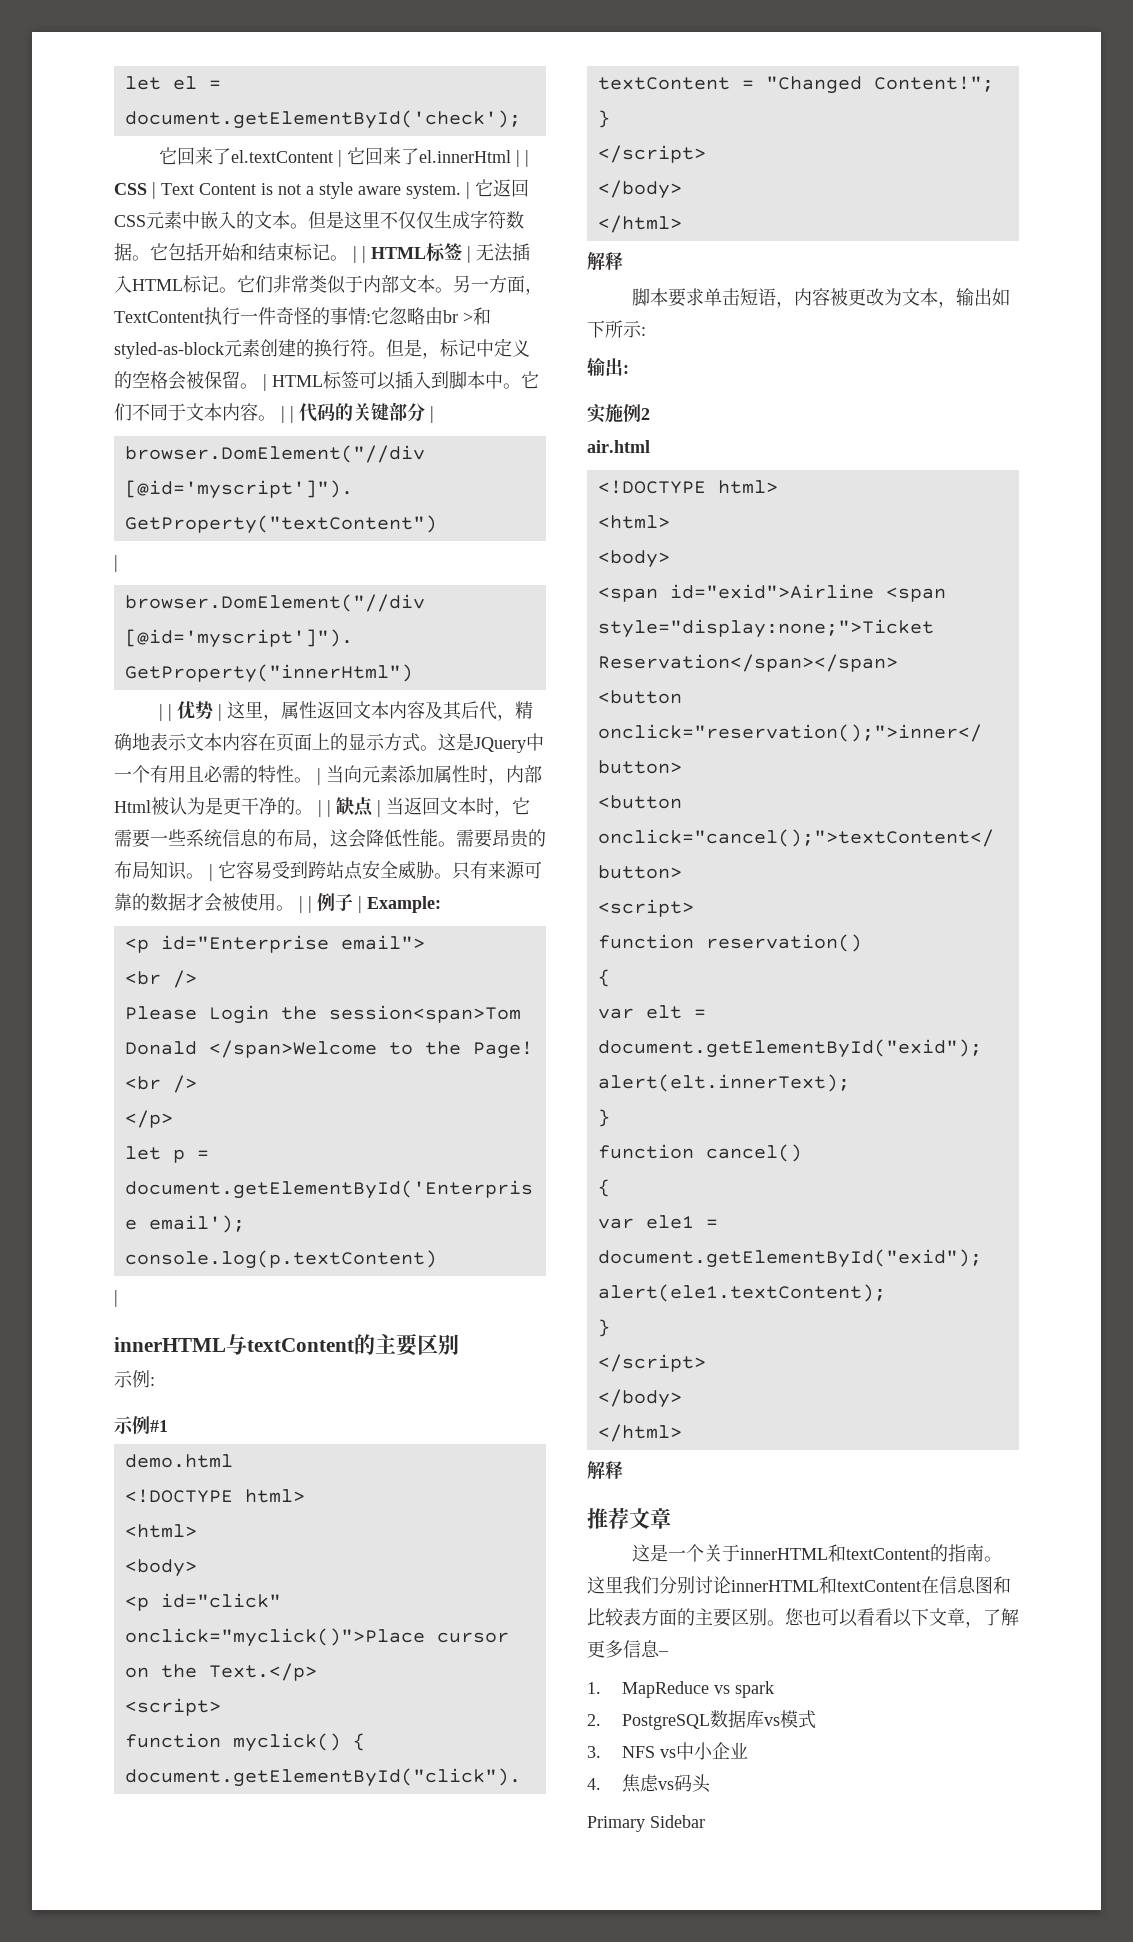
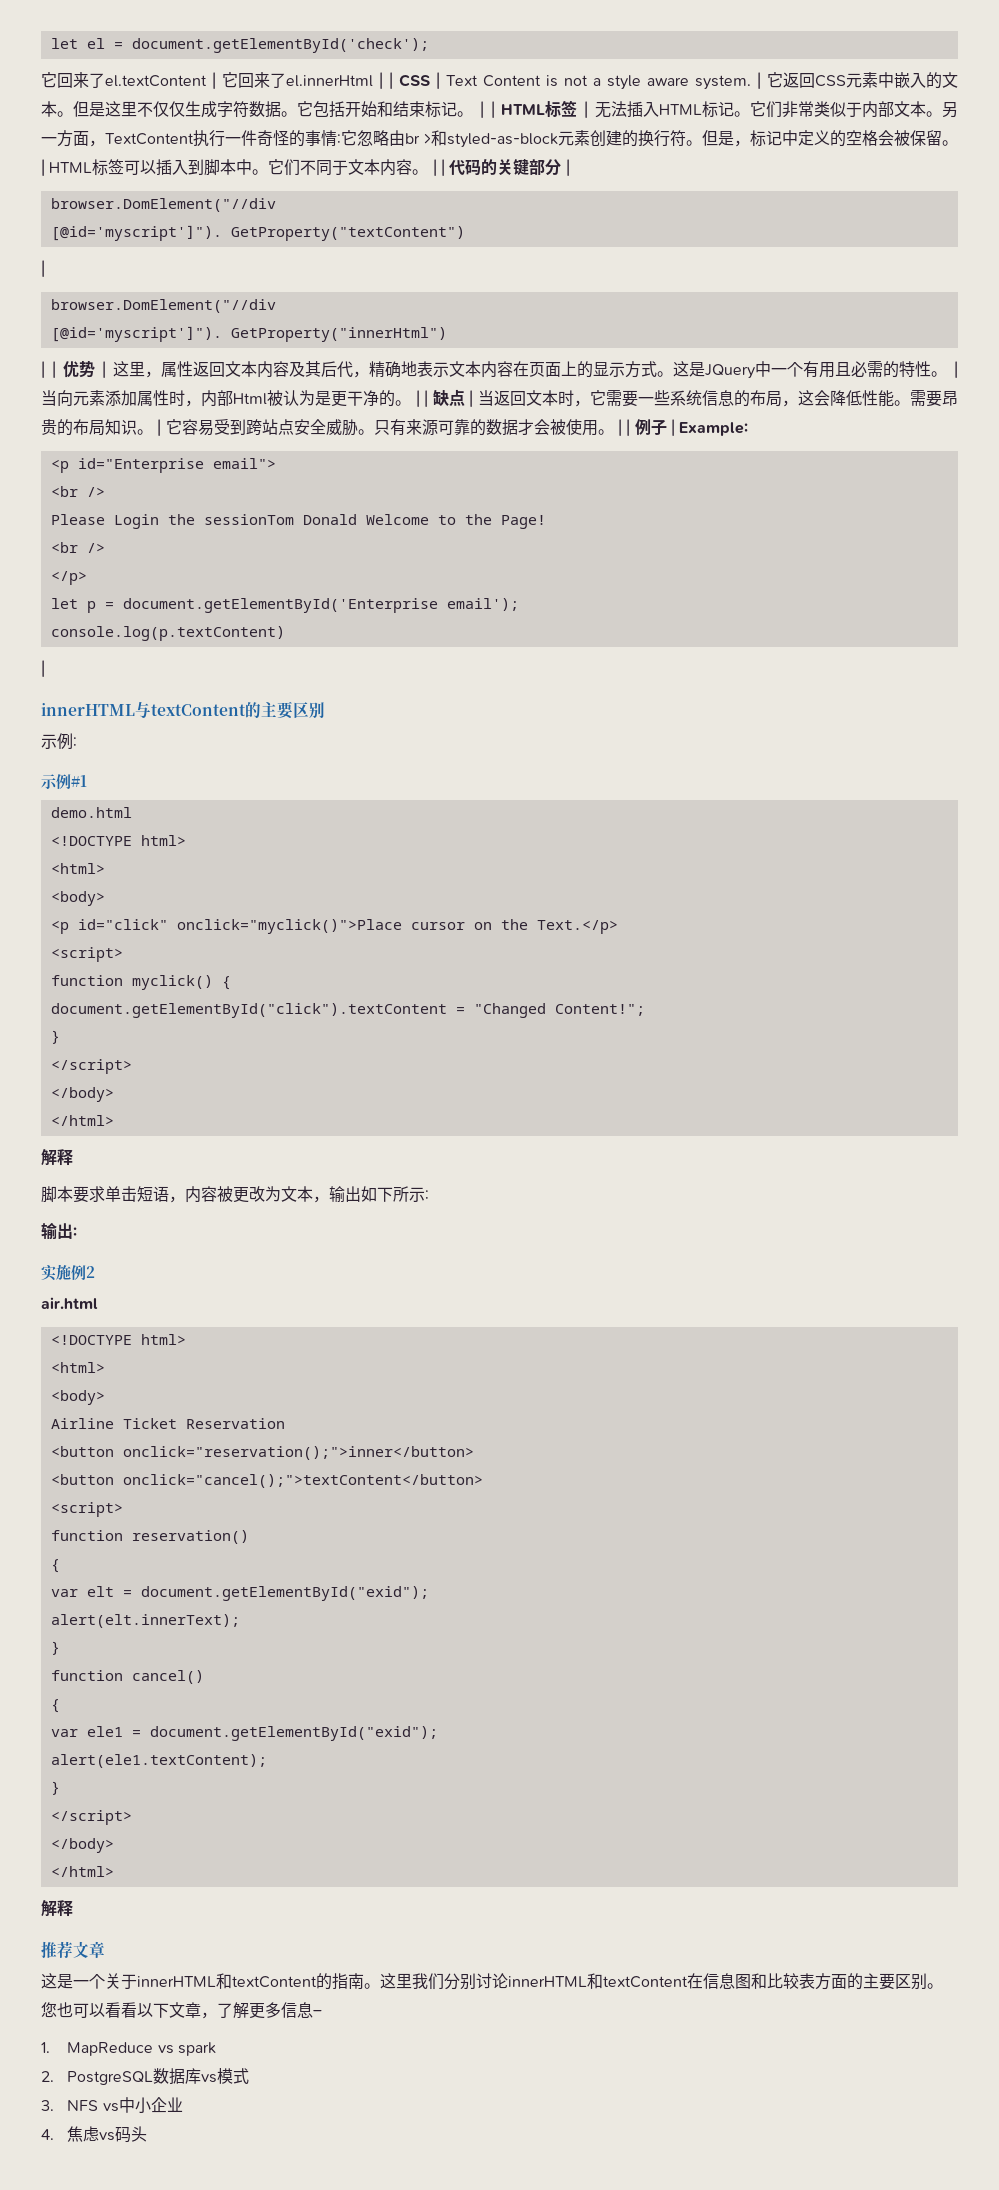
- Please Login the session<span>Tom Donald </span>Welcome to the Page!
+ Please Login the sessionTom Donald Welcome to the Page!
- <span id="exid">Airline <span style="display:none;">Ticket Reservation</span></span>
+ Airline Ticket Reservation
- Primary Sidebar

